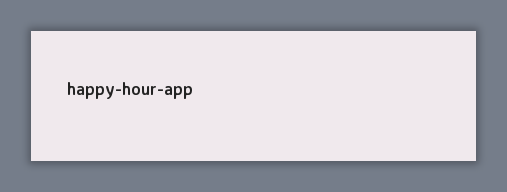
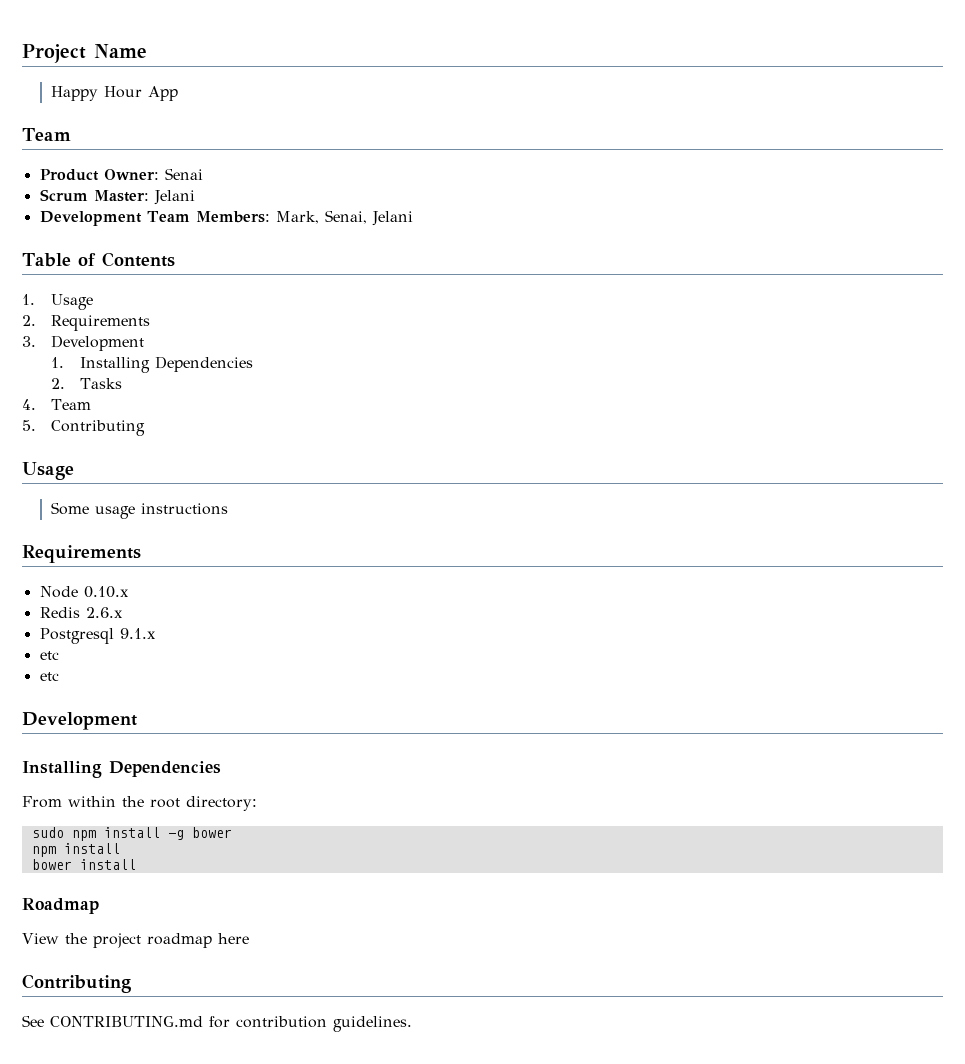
- happy-hour-app
+ Project Name
+ Happy Hour App
+ Team
+ Product Owner: Senai
+ Scrum Master: Jelani
+ Development Team Members: Mark, Senai, Jelani
+ Table of Contents
+ 1. Usage
+ 2. Requirements
+ 3. Development
+ 1. Installing Dependencies
+ 2. Tasks
+ 4. Team
+ 5. Contributing
+ Usage
+ Some usage instructions
+ Requirements
+ Node 0.10.x
+ Redis 2.6.x
+ Postgresql 9.1.x
+ etc
+ etc
+ Development
+ Installing Dependencies
+ From within the root directory:
+ sudo npm install -g bower
+ npm install
+ bower install
+ Roadmap
+ View the project roadmap here
+ Contributing
+ See CONTRIBUTING.md for contribution guidelines.

